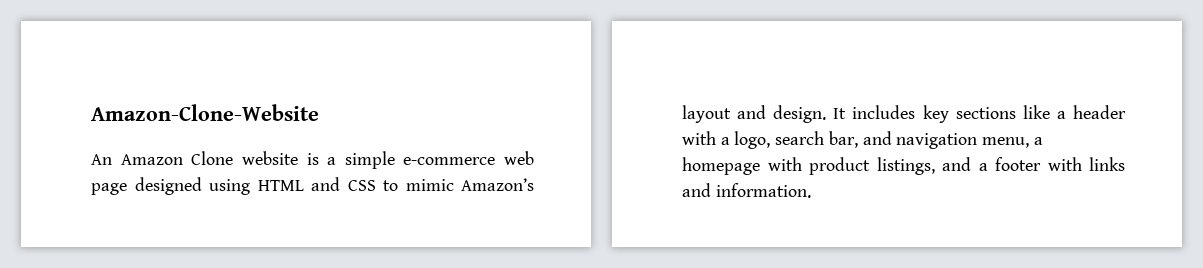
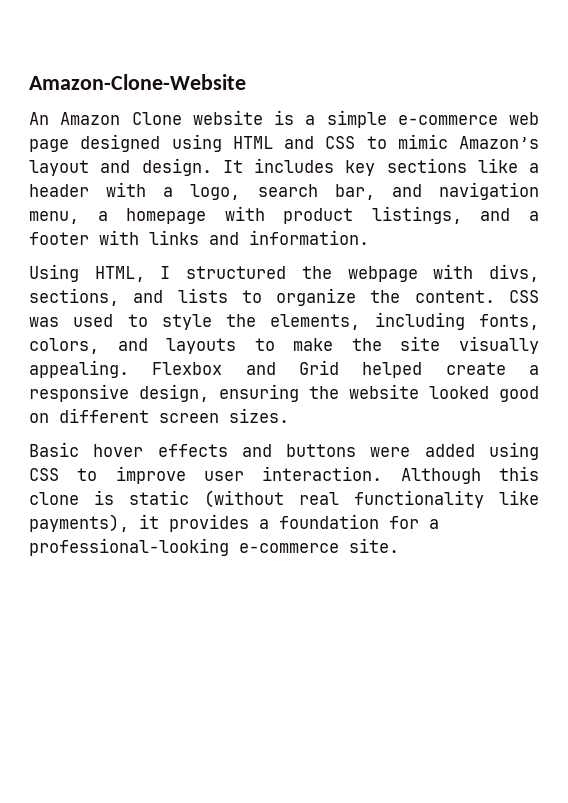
+ Using HTML, I structured the webpage with divs, sections, and lists to organize the content. CSS was used to style the elements, including fonts, colors, and layouts to make the site visually appealing. Flexbox and Grid helped create a responsive design, ensuring the website looked good on different screen sizes.
+ Basic hover effects and buttons were added using CSS to improve user interaction. Although this clone is static (without real functionality like payments), it provides a foundation for a professional-looking e-commerce site.

